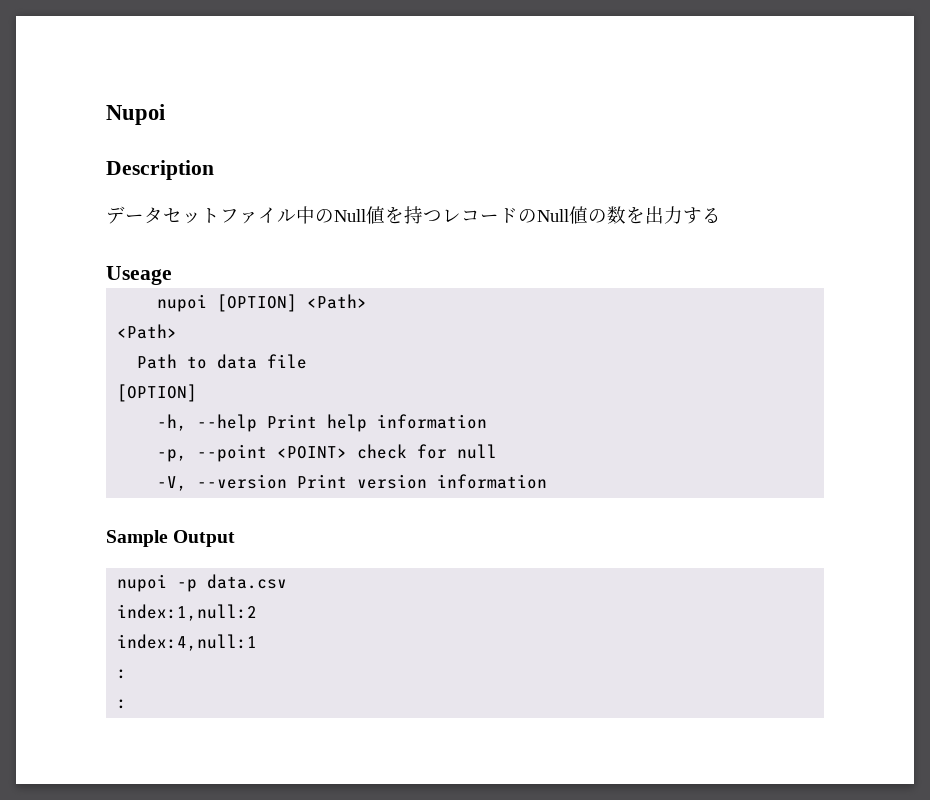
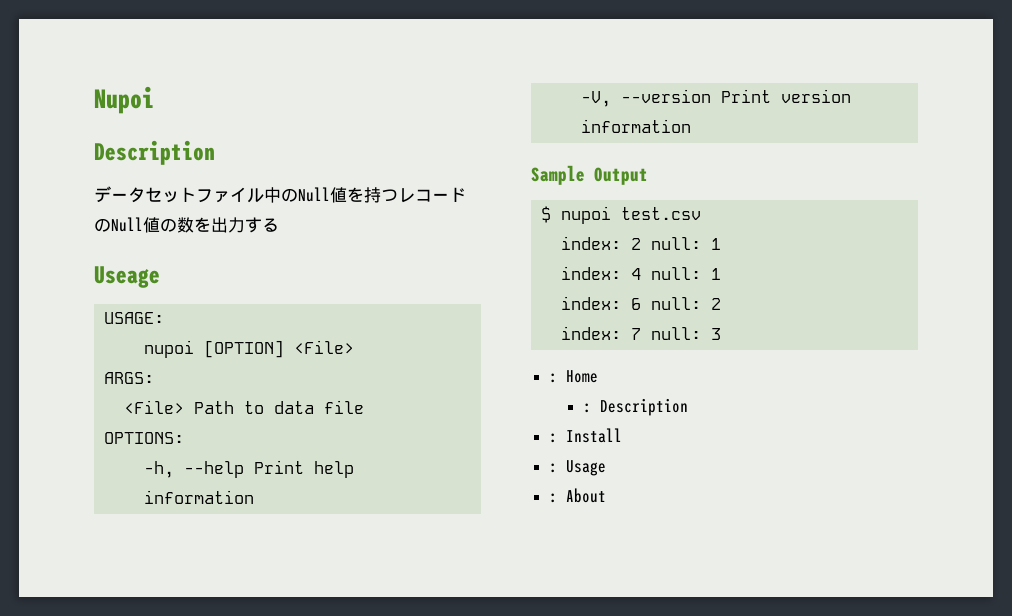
+ USAGE:
- nupoi [OPTION] <Path>
- <Path>
- Path to data file
- [OPTION]
+ nupoi [OPTION] <File>
+ ARGS:
+ <File> Path to data file
+ OPTIONS:
- -p, --point <POINT> check for null
- nupoi -p data.csv
- index:1,null:2
- index:4,null:1
- :
- :
+ $ nupoi test.csv
+ index: 2 null: 1
+ index: 4 null: 1
+ index: 6 null: 2
+ index: 7 null: 3
+ : Home
+ : Description
+ : Install
+ : Usage
+ : About

